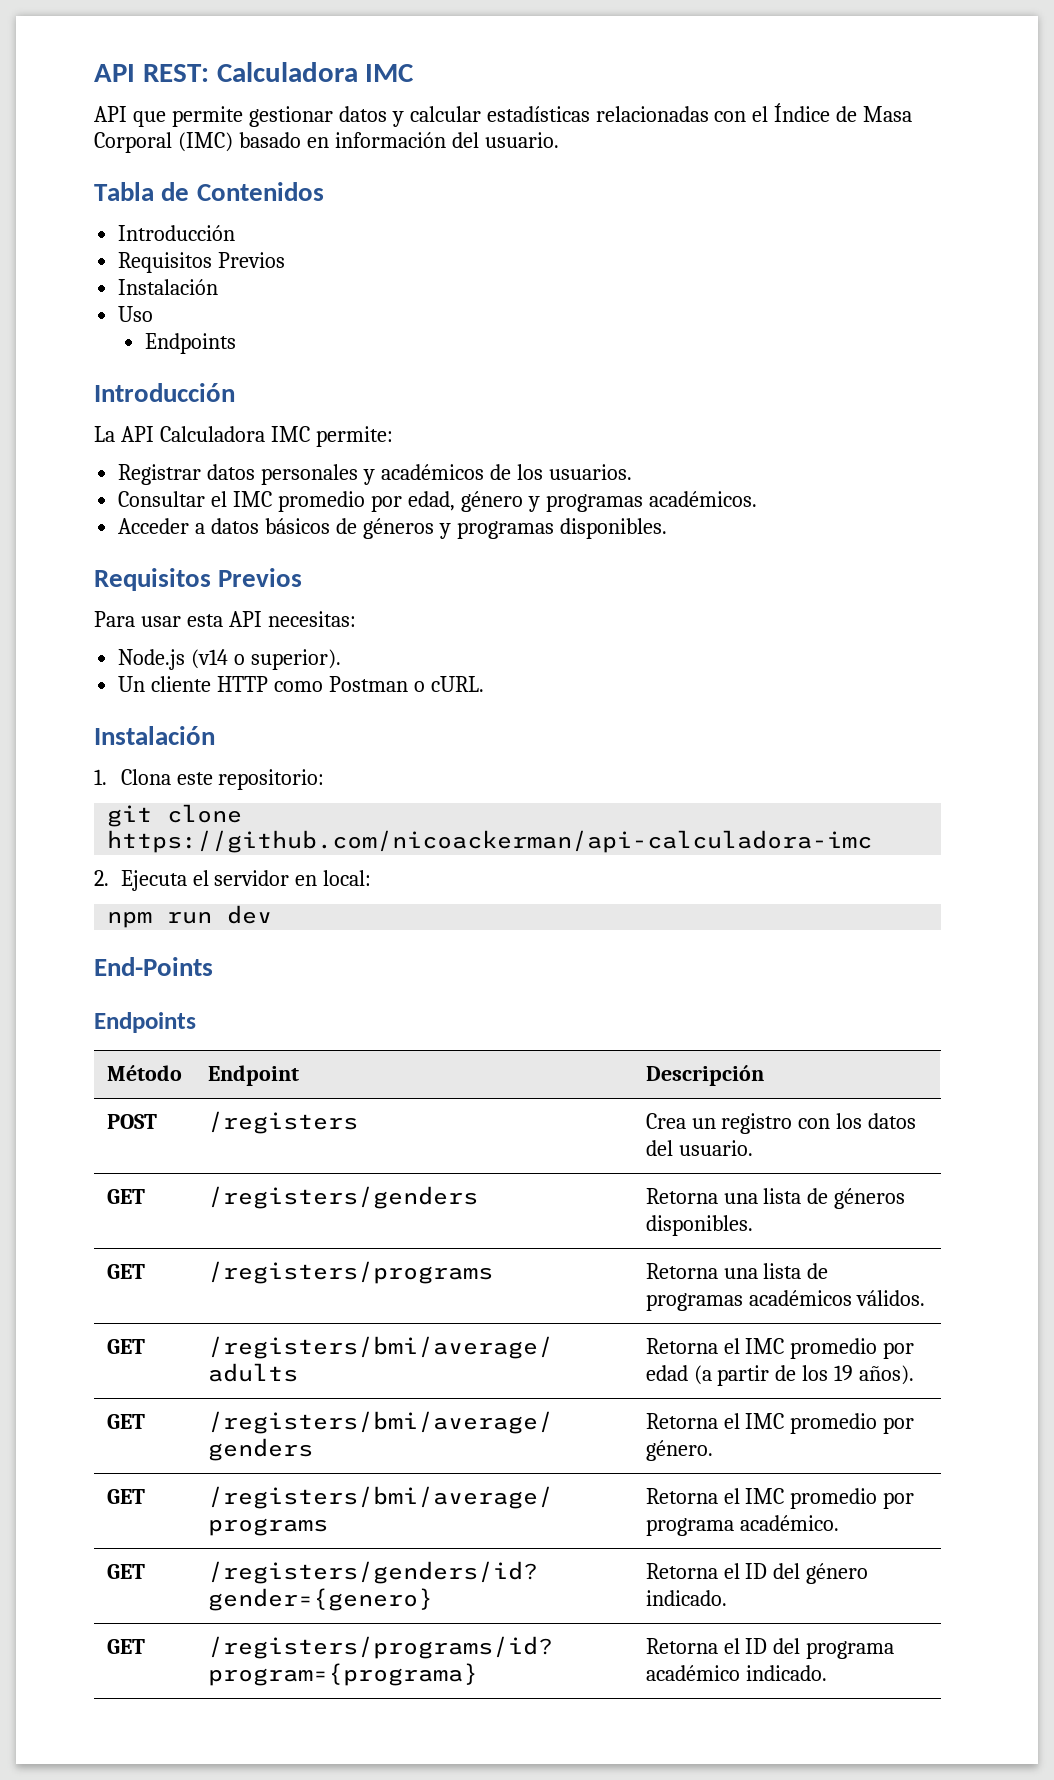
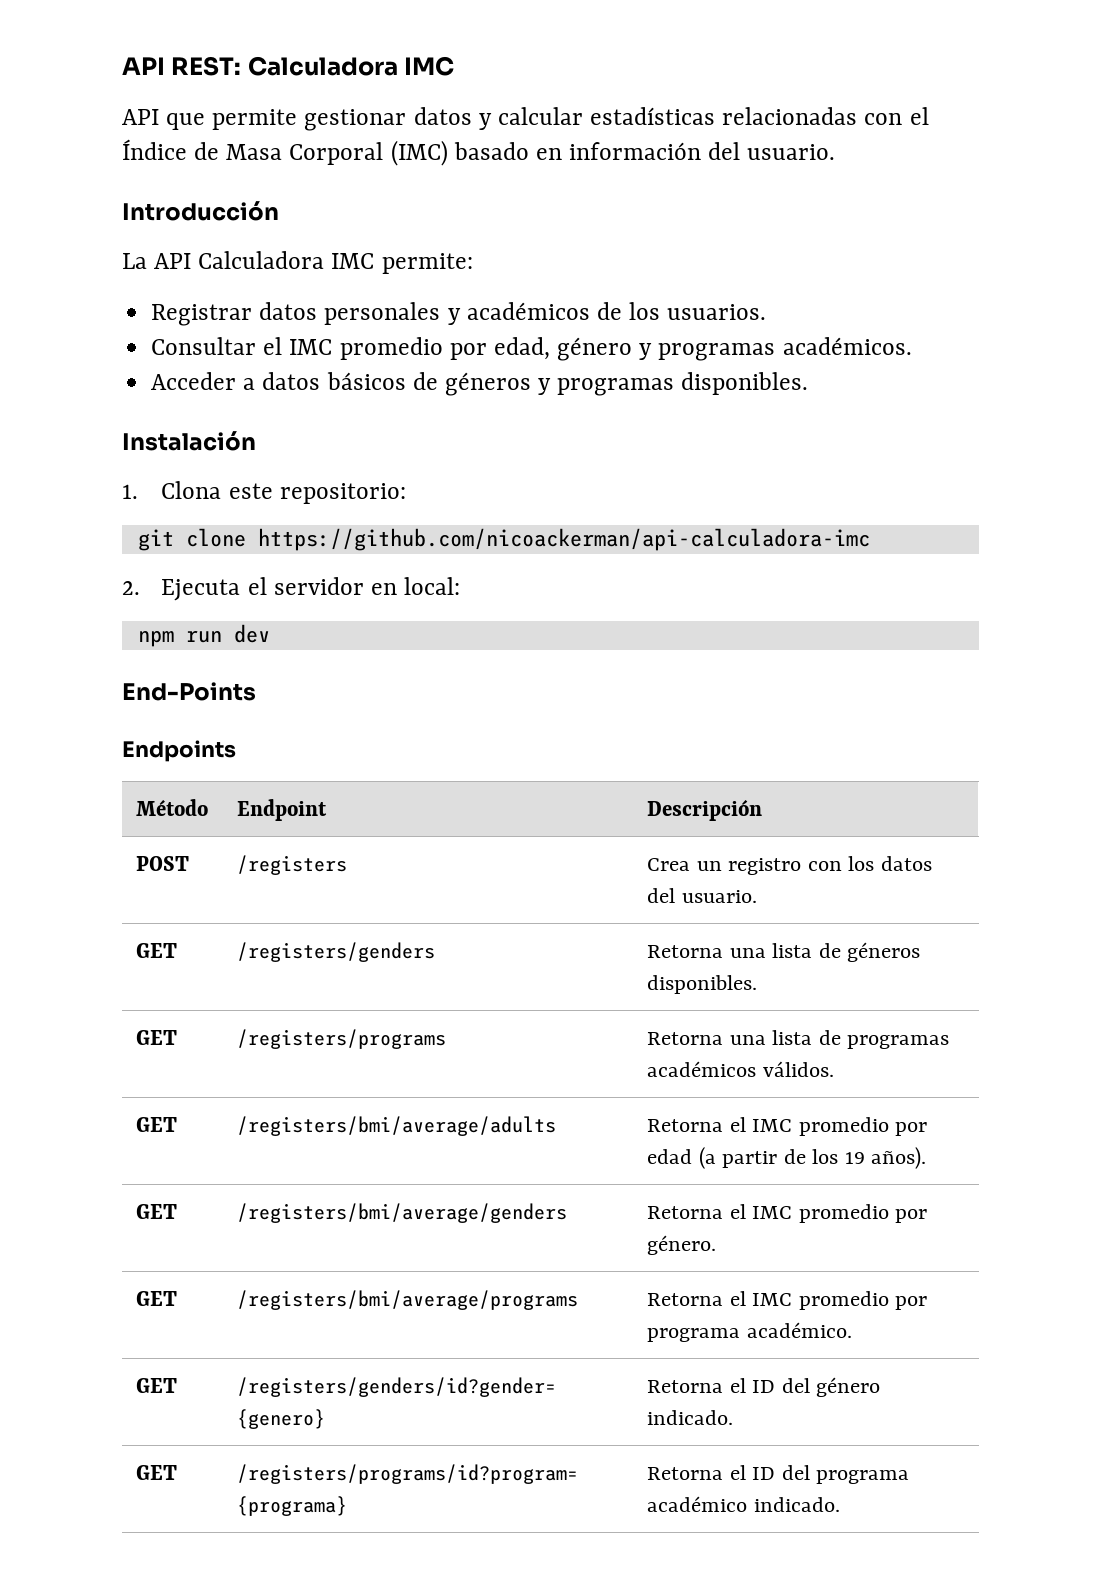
- Tabla de Contenidos
- Introducción
- Requisitos Previos
- Instalación
- Uso
- Endpoints
  Acceder a datos básicos de géneros y programas disponibles.
- Requisitos Previos
- Para usar esta API necesitas:
- Node.js (v14 o superior).
- Un cliente HTTP como Postman o cURL.

